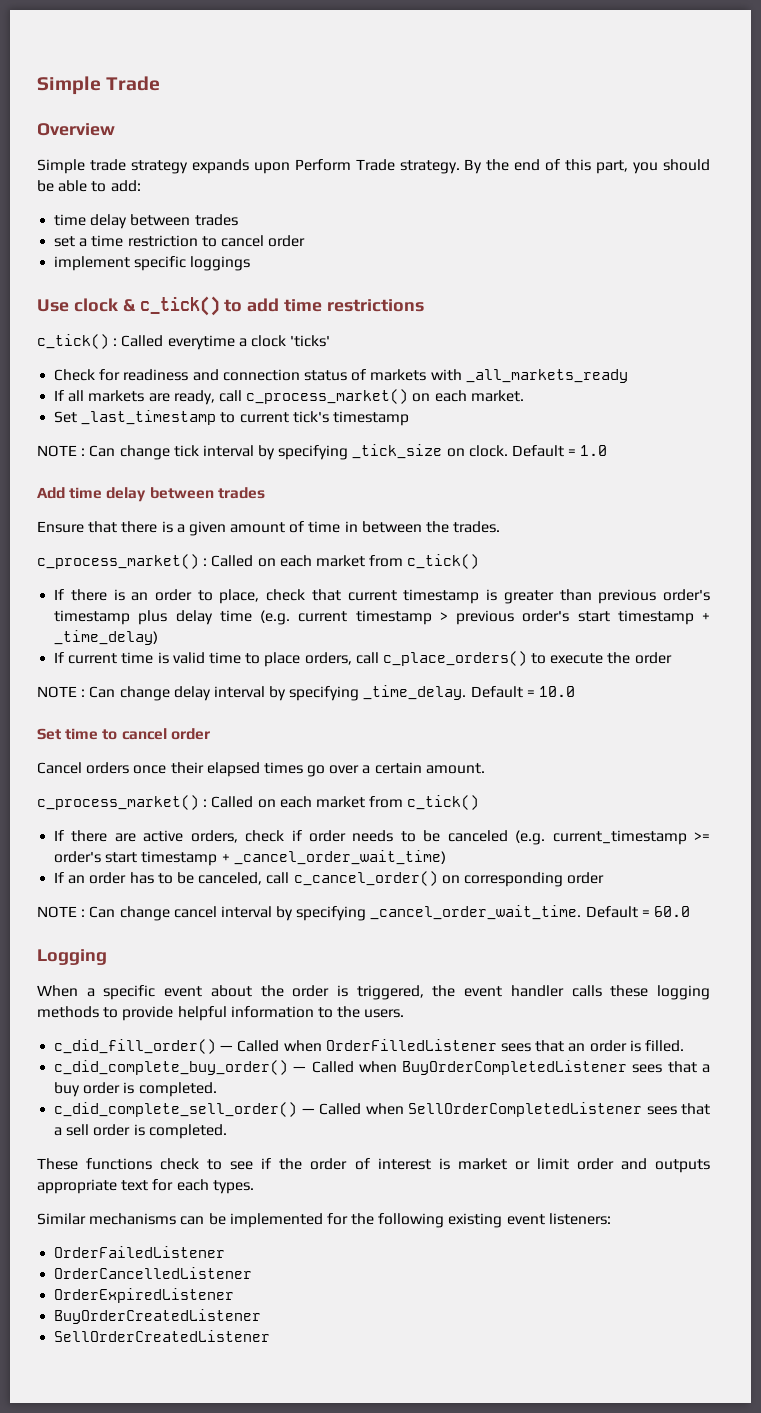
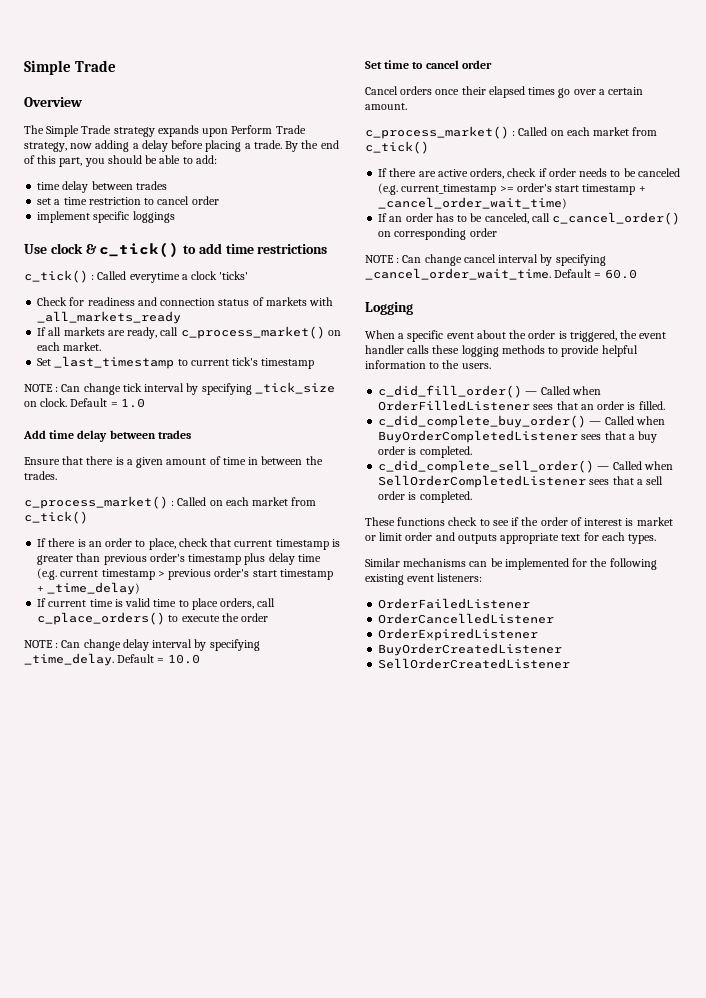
- Simple trade strategy expands upon Perform Trade strategy.
+ The Simple Trade strategy expands upon Perform Trade strategy, now adding a delay before placing a trade.

